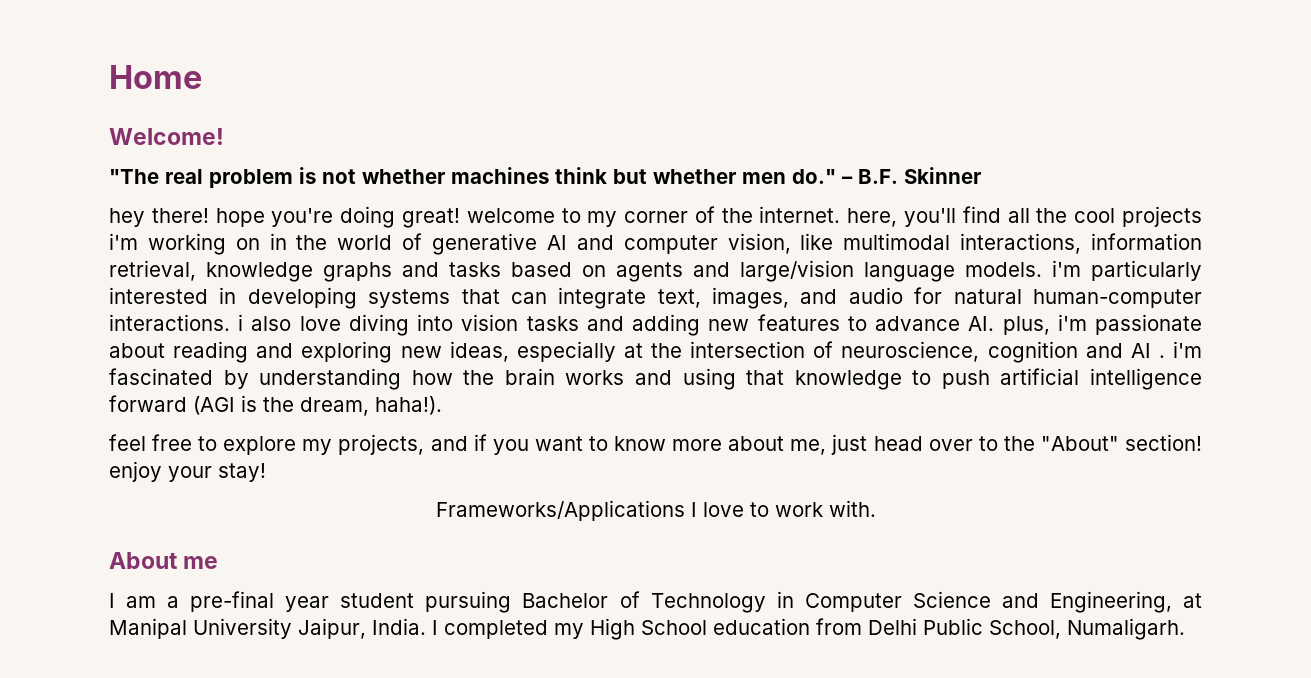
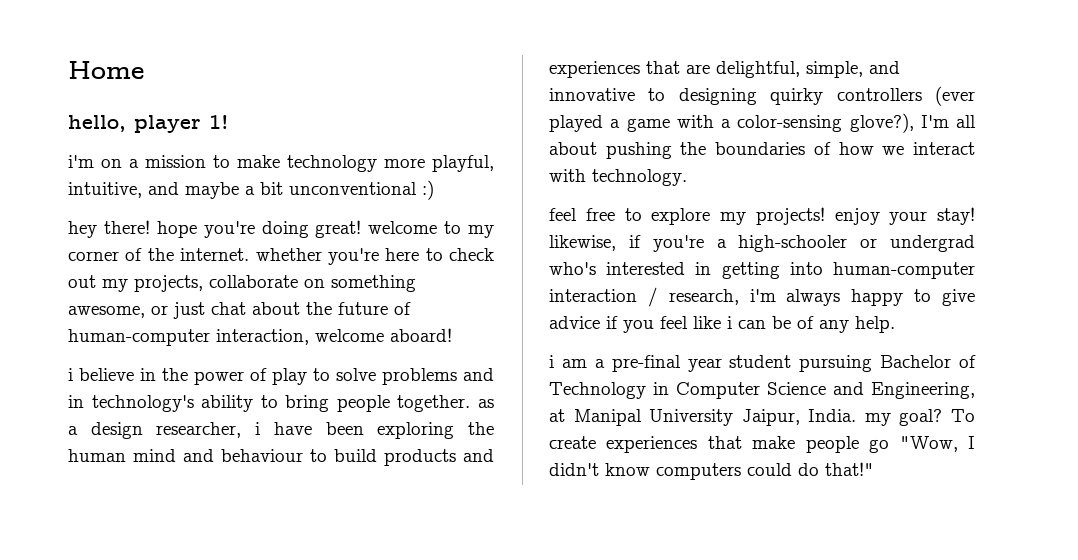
- Welcome!
- "The real problem is not whether machines think but whether men do." – B.F. Skinner
+ hello, player 1!
+ i'm on a mission to make technology more playful, intuitive, and maybe a bit unconventional :)
- hey there! hope you're doing great! welcome to my corner of the internet. here, you'll find all the cool projects i'm working on in the world of generative AI and computer vision, like multimodal interactions, information retrieval, knowledge graphs and tasks based on agents and large/vision language models. i'm particularly interested in developing systems that can integrate text, images, and audio for natural human-computer interactions. i also love diving into vision tasks and adding new features to advance AI. plus, i'm passionate about reading and exploring new ideas, especially at the intersection of neuroscience, cognition and AI . i'm fascinated by understanding how the brain works and using that knowledge to push artificial intelligence forward (AGI is the dream, haha!).
+ hey there! hope you're doing great! welcome to my corner of the internet. whether you're here to check out my projects, collaborate on something awesome, or just chat about the future of human-computer interaction, welcome aboard!
+ i believe in the power of play to solve problems and in technology's ability to bring people together. as a design researcher, i have been exploring the human mind and behaviour to build products and experiences that are delightful, simple, and innovative to designing quirky controllers (ever played a game with a color-sensing glove?), I'm all about pushing the boundaries of how we interact with technology.
- feel free to explore my projects, and if you want to know more about me, just head over to the "About" section! enjoy your stay!
- Frameworks/Applications I love to work with.
- About me
- I am a pre-final year student pursuing Bachelor of Technology in Computer Science and Engineering, at Manipal University Jaipur, India. I completed my High School education from Delhi Public School, Numaligarh.
+ feel free to explore my projects! enjoy your stay! likewise, if you're a high-schooler or undergrad who's interested in getting into human-computer interaction / research, i'm always happy to give advice if you feel like i can be of any help.
+ i am a pre-final year student pursuing Bachelor of Technology in Computer Science and Engineering, at Manipal University Jaipur, India. my goal? To create experiences that make people go "Wow, I didn't know computers could do that!"

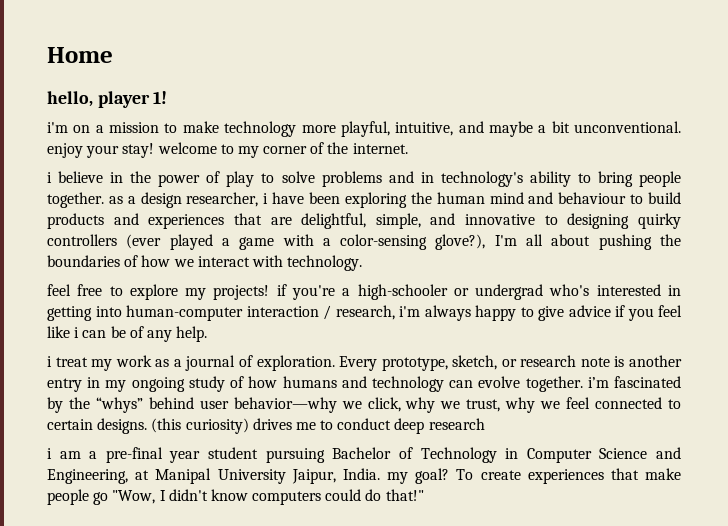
- i'm on a mission to make technology more playful, intuitive, and maybe a bit unconventional :)
- hey there! hope you're doing great! welcome to my corner of the internet. whether you're here to check out my projects, collaborate on something awesome, or just chat about the future of human-computer interaction, welcome aboard!
+ i'm on a mission to make technology more playful, intuitive, and maybe a bit unconventional. enjoy your stay! welcome to my corner of the internet.
- feel free to explore my projects! enjoy your stay! likewise, if you're a high-schooler or undergrad who's interested in getting into human-computer interaction / research, i'm always happy to give advice if you feel like i can be of any help.
+ feel free to explore my projects! if you're a high-schooler or undergrad who's interested in getting into human-computer interaction / research, i'm always happy to give advice if you feel like i can be of any help.
+ i treat my work as a journal of exploration. Every prototype, sketch, or research note is another entry in my ongoing study of how humans and technology can evolve together. i’m fascinated by the “whys” behind user behavior—why we click, why we trust, why we feel connected to certain designs. (this curiosity) drives me to conduct deep research

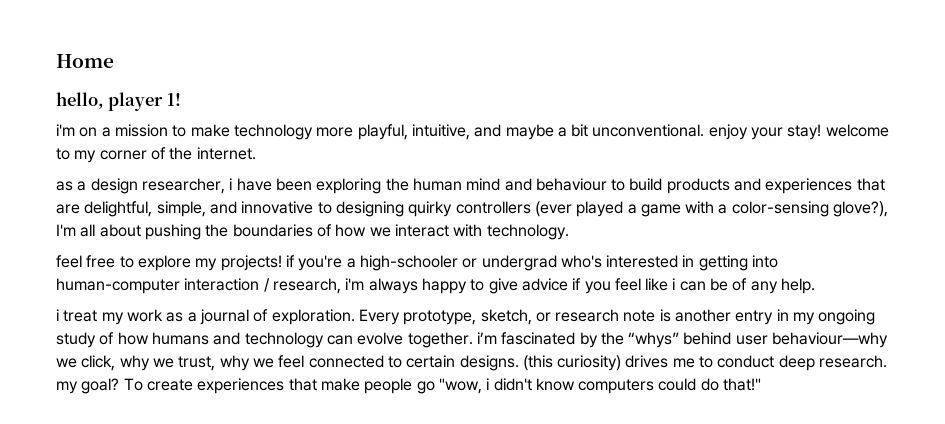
- i believe in the power of play to solve problems and in technology's ability to bring people together. as a design researcher, i have been exploring the human mind and behaviour to build products and experiences that are delightful, simple, and innovative to designing quirky controllers (ever played a game with a color-sensing glove?), I'm all about pushing the boundaries of how we interact with technology.
+ as a design researcher, i have been exploring the human mind and behaviour to build products and experiences that are delightful, simple, and innovative to designing quirky controllers (ever played a game with a color-sensing glove?), I'm all about pushing the boundaries of how we interact with technology.
- Every prototype, sketch, or research note is another entry in my ongoing study of how humans and technology can evolve together. i’m fascinated by the “whys” behind user behavior—why we click, why we trust, why we feel connected to certain designs.
+ Every prototype, sketch, or research note is another entry in my ongoing study of how humans and technology can evolve together. i’m fascinated by the “whys” behind user behaviour—why we click, why we trust, why we feel connected to certain designs.
- (this curiosity) drives me to conduct deep research
- i am a pre-final year student pursuing Bachelor of Technology in Computer Science and Engineering, at Manipal University Jaipur, India. my goal?
+ (this curiosity) drives me to conduct deep research. my goal?
- To create experiences that make people go "Wow, I didn't know computers could do that!"
+ To create experiences that make people go "wow, i didn't know computers could do that!"

